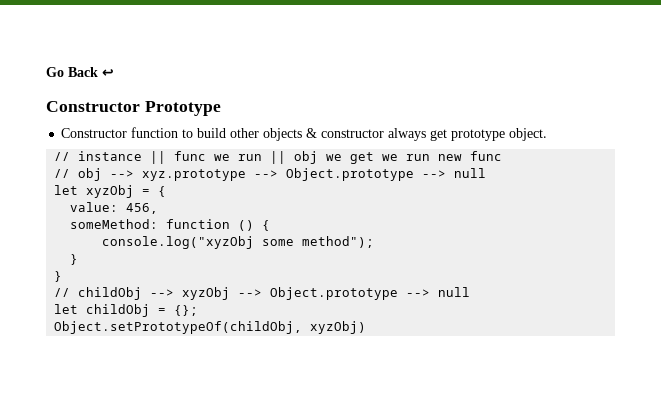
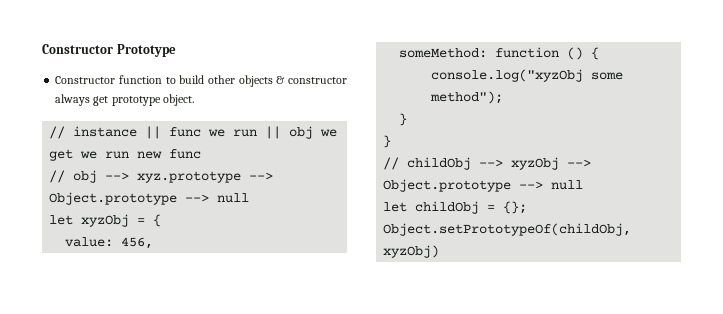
- Go Back ↩

